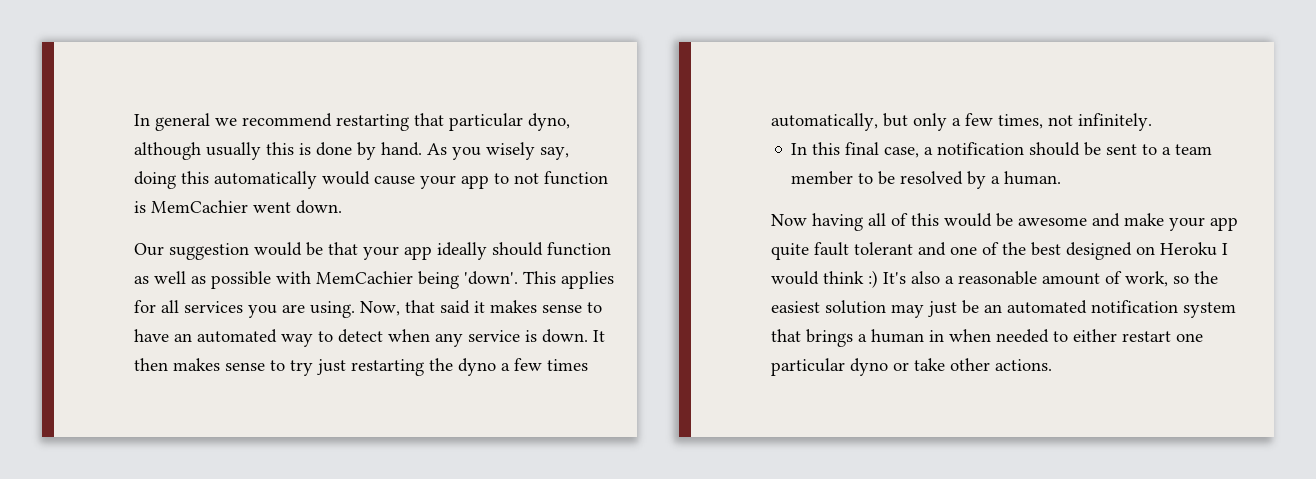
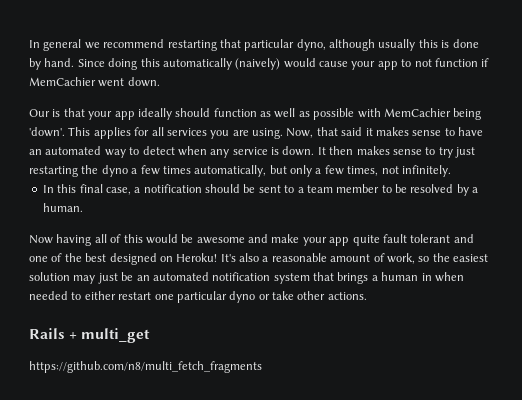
- As you wisely say, doing this automatically would cause your app to not function is MemCachier went down.
+ Since doing this automatically (naively) would cause your app to not function if MemCachier went down.
- Our suggestion would be that your app ideally should function as well as possible with MemCachier being 'down'.
+ Our is that your app ideally should function as well as possible with MemCachier being 'down'.
- Now having all of this would be awesome and make your app quite fault tolerant and one of the best designed on Heroku I would think :) It's also a reasonable amount of work, so the easiest solution may just be an automated notification system that brings a human in when needed to either restart one particular dyno or take other actions.
+ Now having all of this would be awesome and make your app quite fault tolerant and one of the best designed on Heroku! It's also a reasonable amount of work, so the easiest solution may just be an automated notification system that brings a human in when needed to either restart one particular dyno or take other actions.
+ Rails + multi_get
+ https://github.com/n8/multi_fetch_fragments

